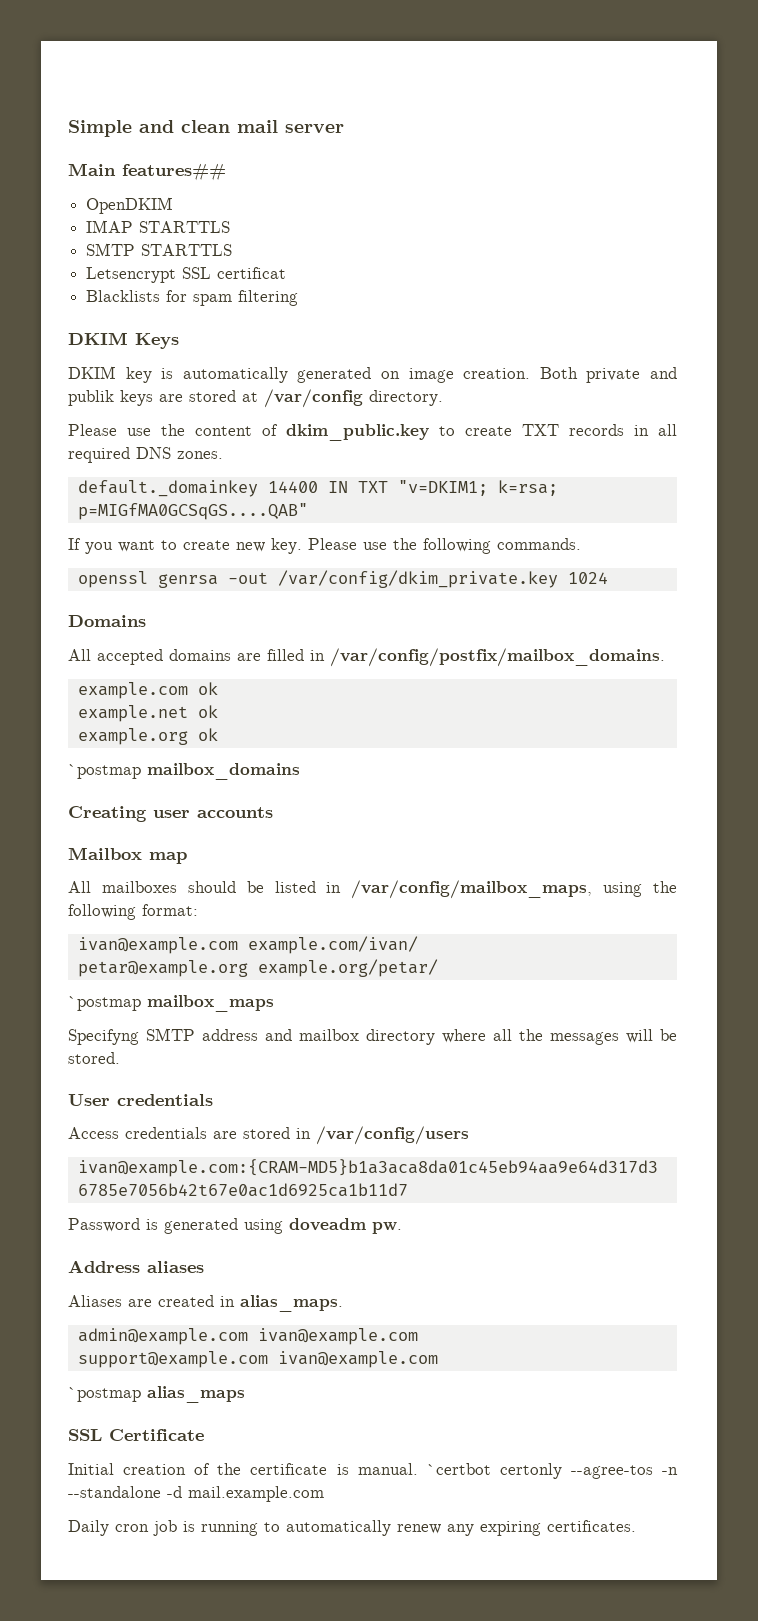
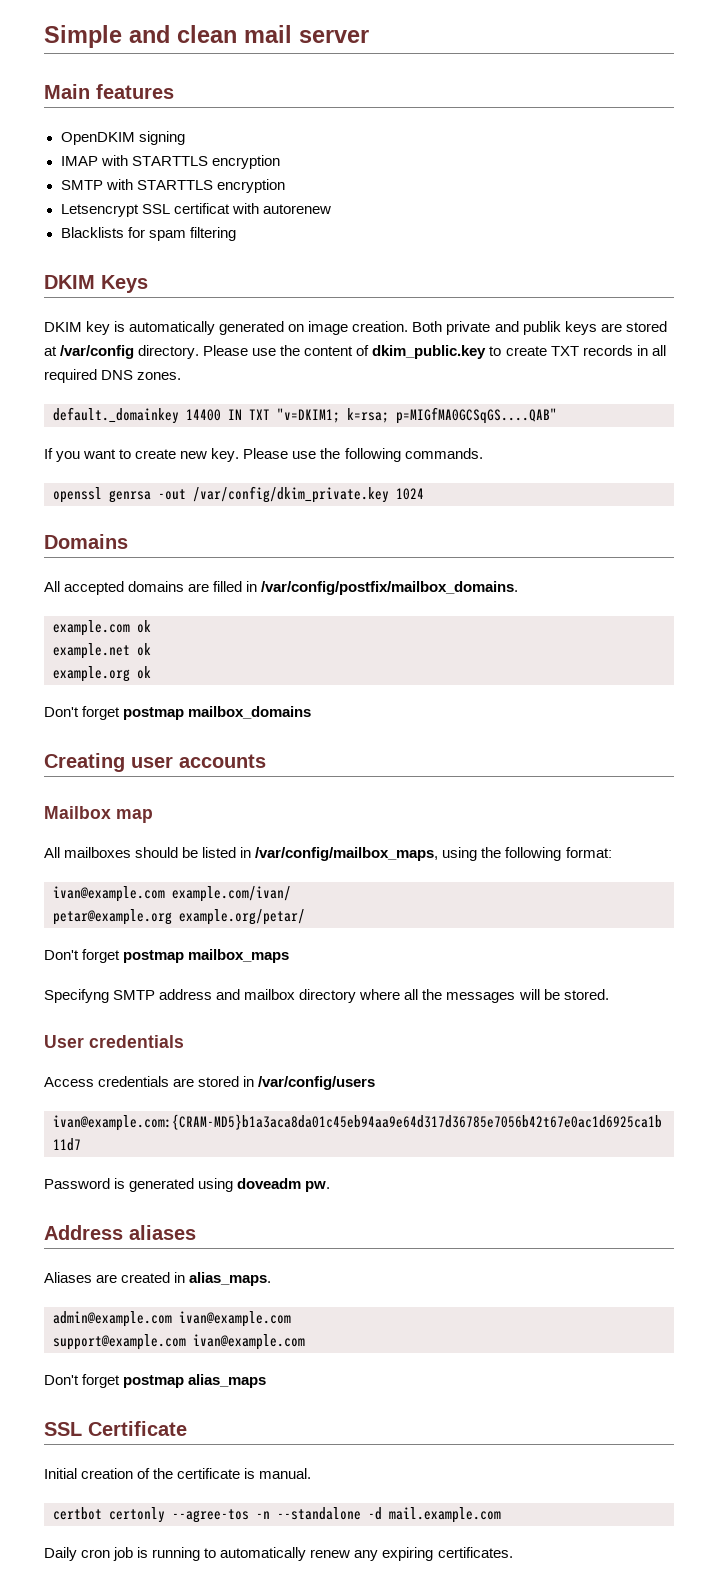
- Main features##
+ Main features
- OpenDKIM
+ OpenDKIM signing
- IMAP STARTTLS
- SMTP STARTTLS
+ IMAP with STARTTLS encryption
+ SMTP with STARTTLS encryption
- Letsencrypt SSL certificat
+ Letsencrypt SSL certificat with autorenew
- Both private and publik keys are stored at /var/config directory.
- Please use the content of dkim_public.key to create TXT records in all required DNS zones.
+ Both private and publik keys are stored at /var/config directory. Please use the content of dkim_public.key to create TXT records in all required DNS zones.
- `postmap mailbox_domains
+ Don't forget postmap mailbox_domains
- `postmap mailbox_maps
+ Don't forget postmap mailbox_maps
- `postmap alias_maps
+ Don't forget postmap alias_maps
- Initial creation of the certificate is manual. `certbot certonly --agree-tos -n --standalone -d mail.example.com
+ Initial creation of the certificate is manual.
+ certbot certonly --agree-tos -n --standalone -d mail.example.com

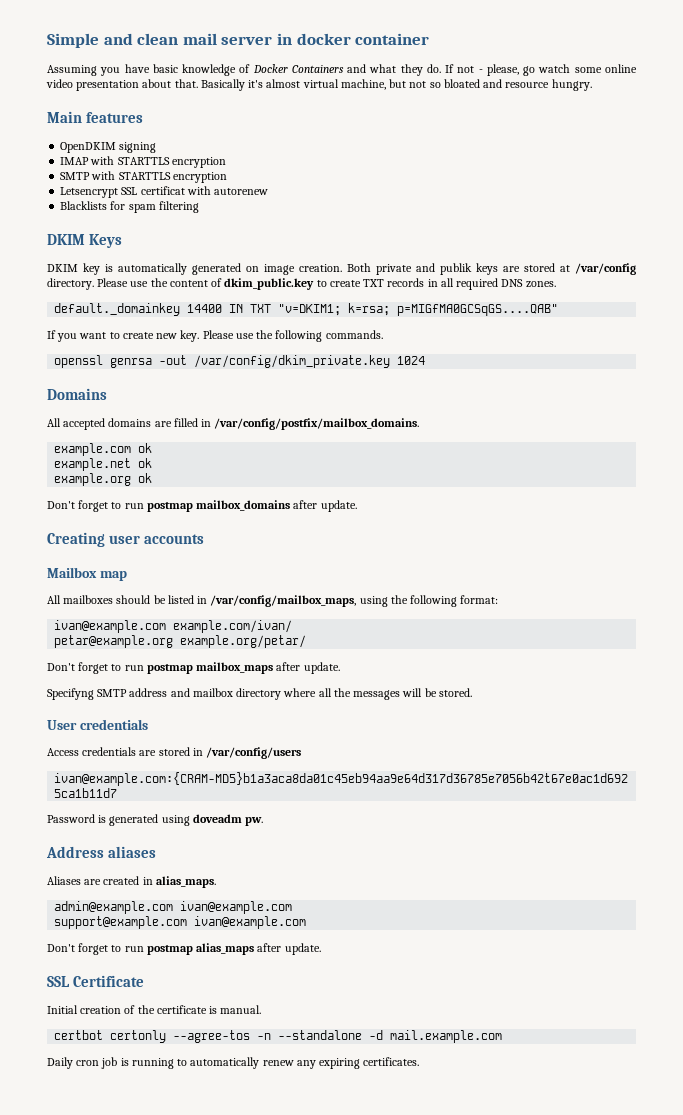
- Simple and clean mail server
+ Simple and clean mail server in docker container
+ Assuming you have basic knowledge of Docker Containers and what they do. If not - please, go watch some online video presentation about that. Basically it's almost virtual machine, but not so bloated and resource hungry.
- Don't forget postmap mailbox_domains
+ Don't forget to run postmap mailbox_domains after update.
- Don't forget postmap mailbox_maps
+ Don't forget to run postmap mailbox_maps after update.
- Don't forget postmap alias_maps
+ Don't forget to run postmap alias_maps after update.

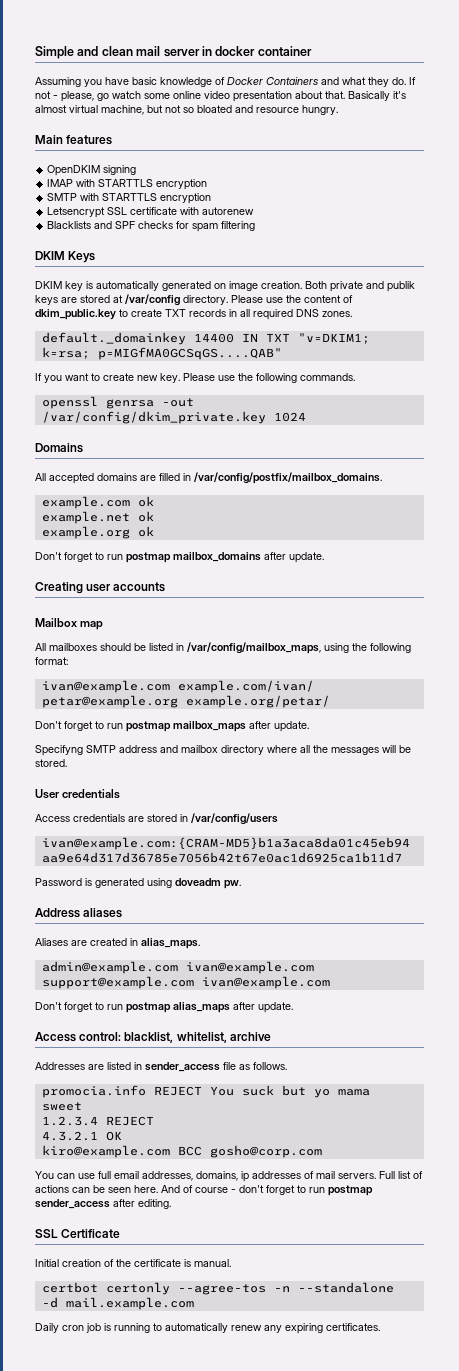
- Letsencrypt SSL certificat with autorenew
+ Letsencrypt SSL certificate with autorenew
- Blacklists for spam filtering
+ Blacklists and SPF checks for spam filtering
+ Access control: blacklist, whitelist, archive
+ Addresses are listed in sender_access file as follows.
+ promocia.info REJECT You suck but yo mama sweet
+ 1.2.3.4 REJECT
+ 4.3.2.1 OK
+ kiro@example.com BCC gosho@corp.com
+ You can use full email addresses, domains, ip addresses of mail servers. Full list of actions can be seen here. And of course - don't forget to run postmap sender_access after editing.

